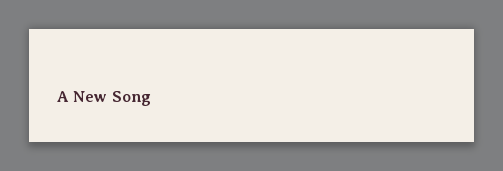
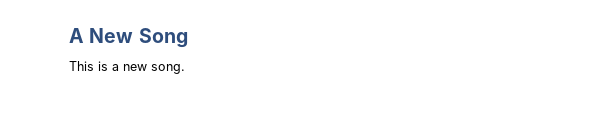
+ This is a new song.

